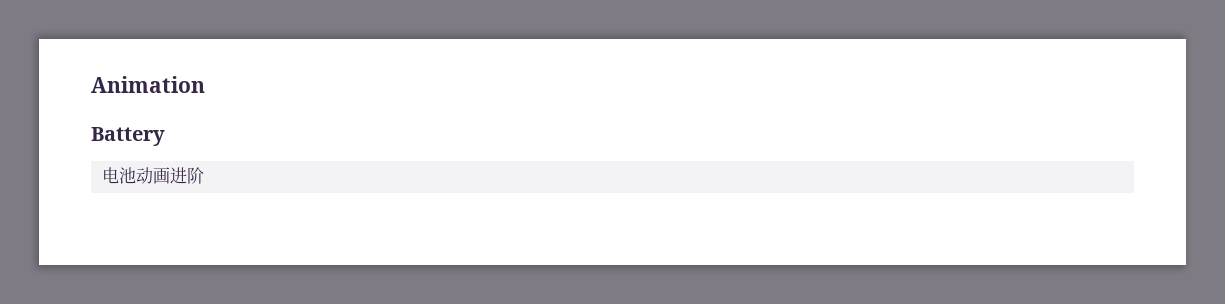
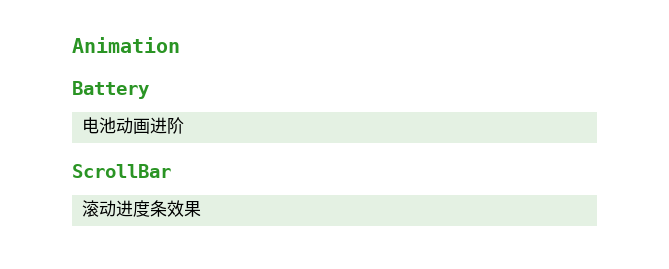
+ ScrollBar
+ 滚动进度条效果

